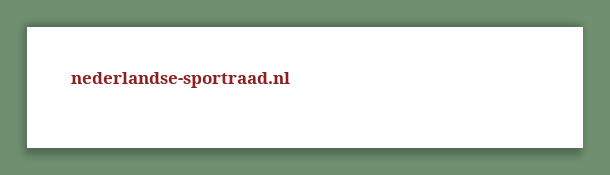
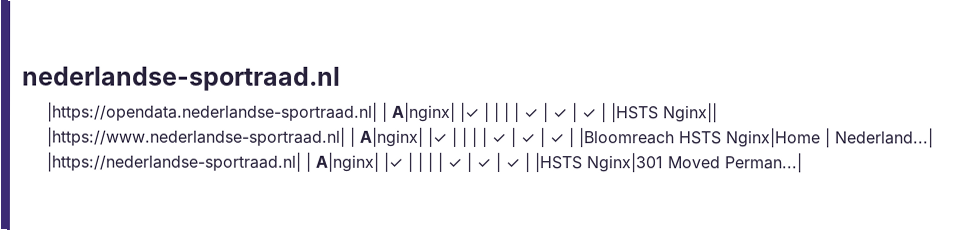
+ |https://opendata.nederlandse-sportraad.nl| | A|nginx| |✓ | | | | ✓ | ✓ | ✓ | |HSTS Nginx||
+ |https://www.nederlandse-sportraad.nl| | A|nginx| |✓ | | | | ✓ | ✓ | ✓ | |Bloomreach HSTS Nginx|Home | Nederland...|
+ |https://nederlandse-sportraad.nl| | A|nginx| |✓ | | | | ✓ | ✓ | ✓ | |HSTS Nginx|301 Moved Perman...|

